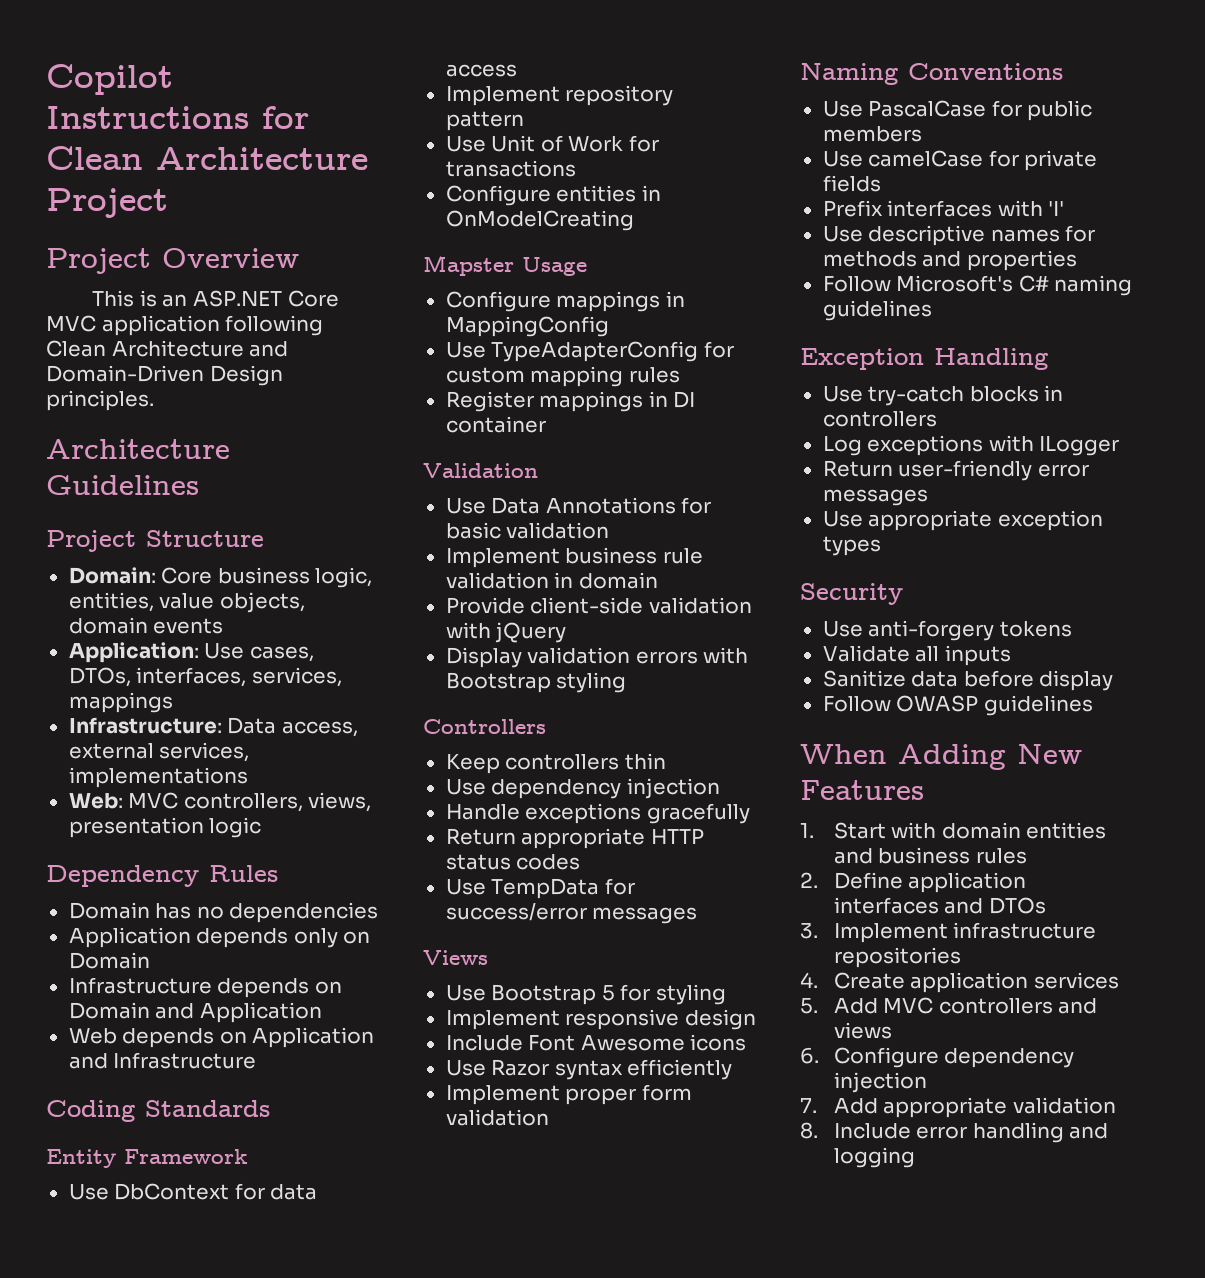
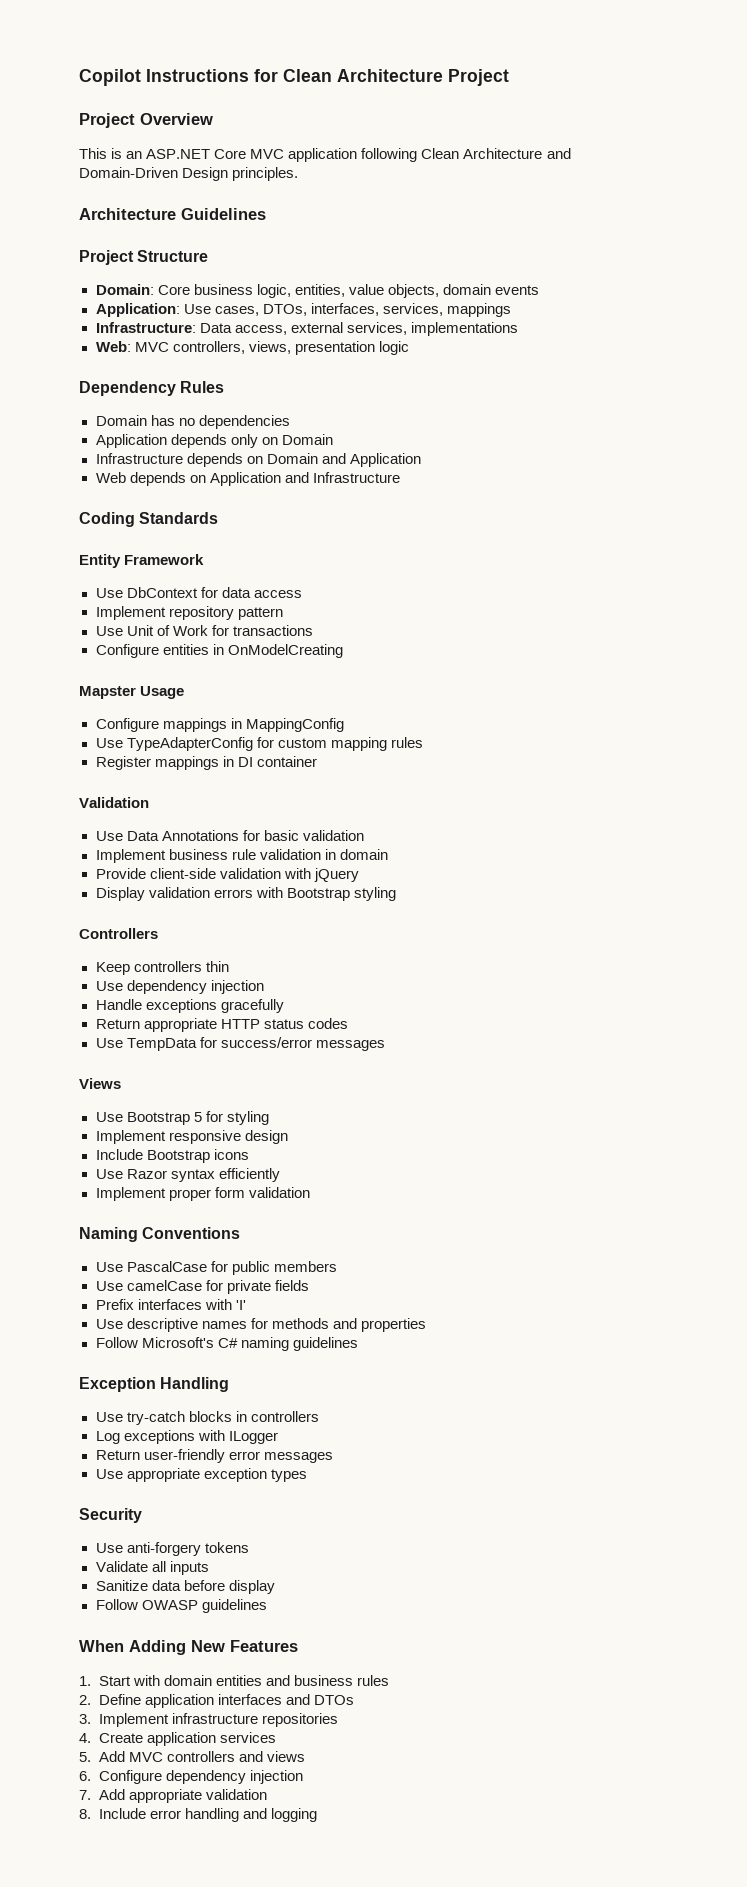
- Include Font Awesome icons
+ Include Bootstrap icons

